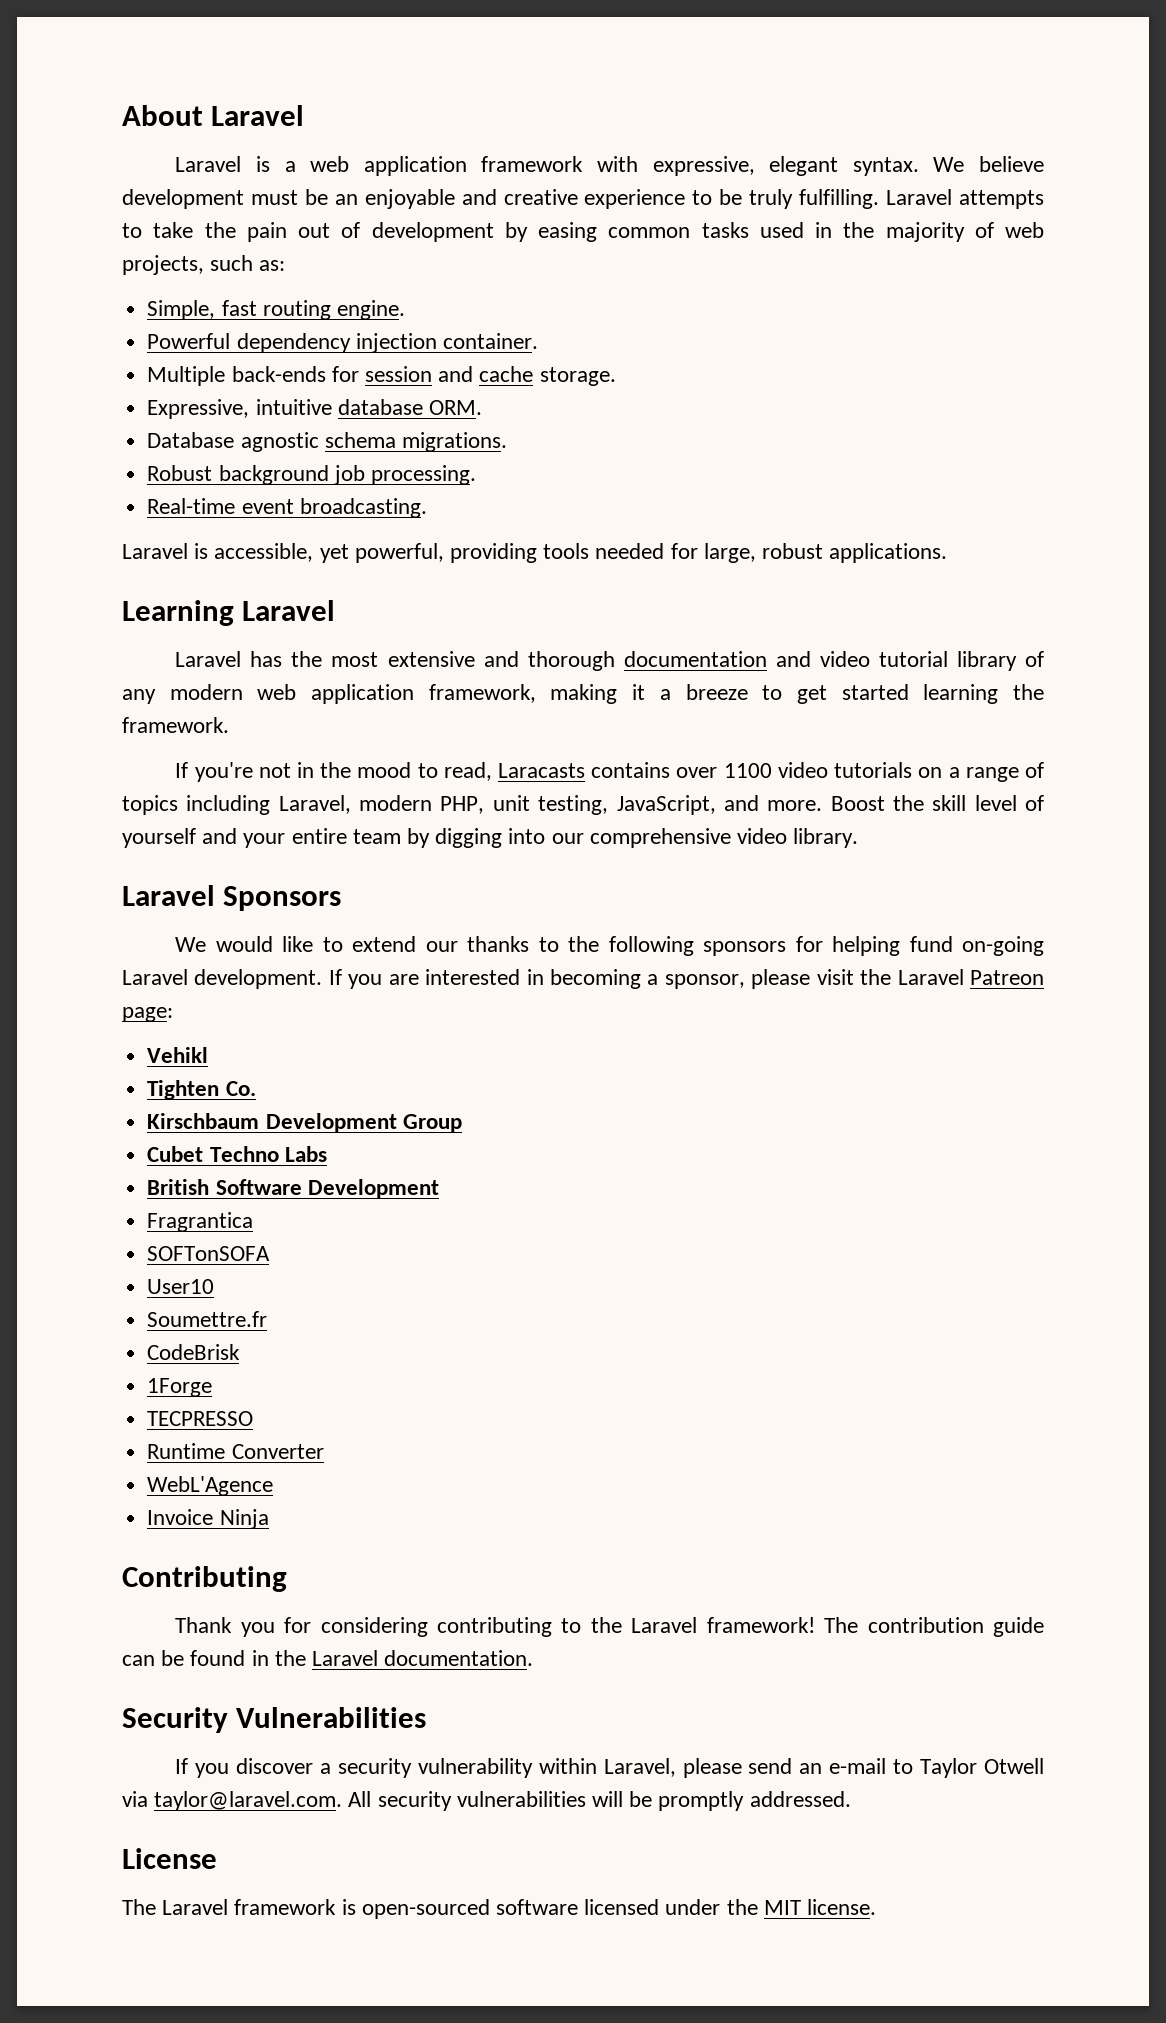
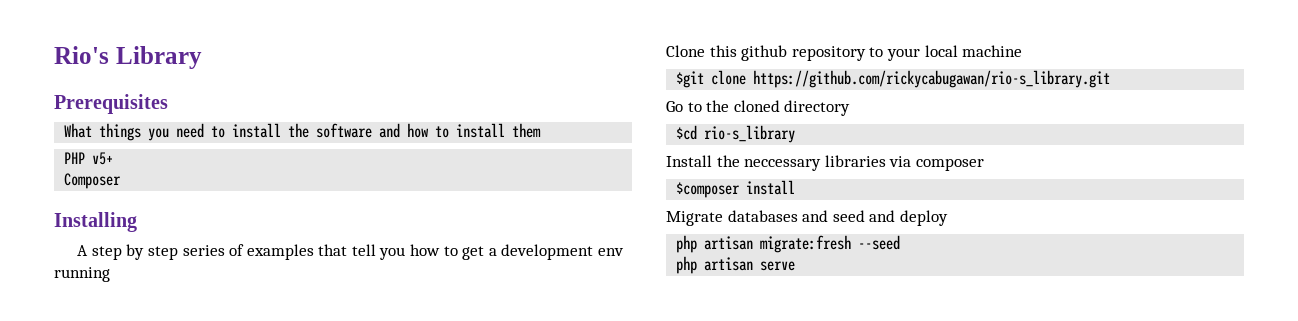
- About Laravel
- Laravel is a web application framework with expressive, elegant syntax. We believe development must be an enjoyable and creative experience to be truly fulfilling. Laravel attempts to take the pain out of development by easing common tasks used in the majority of web projects, such as:
- Simple, fast routing engine.
- Powerful dependency injection container.
- Multiple back-ends for session and cache storage.
- Expressive, intuitive database ORM.
- Database agnostic schema migrations.
- Robust background job processing.
- Real-time event broadcasting.
- Laravel is accessible, yet powerful, providing tools needed for large, robust applications.
- Learning Laravel
- Laravel has the most extensive and thorough documentation and video tutorial library of any modern web application framework, making it a breeze to get started learning the framework.
- If you're not in the mood to read, Laracasts contains over 1100 video tutorials on a range of topics including Laravel, modern PHP, unit testing, JavaScript, and more. Boost the skill level of yourself and your entire team by digging into our comprehensive video library.
- Laravel Sponsors
- We would like to extend our thanks to the following sponsors for helping fund on-going Laravel development. If you are interested in becoming a sponsor, please visit the Laravel Patreon page:
- Vehikl
- Tighten Co.
- Kirschbaum Development Group
- Cubet Techno Labs
- British Software Development
- Fragrantica
- SOFTonSOFA
- User10
- Soumettre.fr
- CodeBrisk
- 1Forge
- TECPRESSO
- Runtime Converter
- WebL'Agence
- Invoice Ninja
- Contributing
- Thank you for considering contributing to the Laravel framework! The contribution guide can be found in the Laravel documentation.
- Security Vulnerabilities
- If you discover a security vulnerability within Laravel, please send an e-mail to Taylor Otwell via taylor@laravel.com. All security vulnerabilities will be promptly addressed.
- License
- The Laravel framework is open-sourced software licensed under the MIT license.
+ Rio's Library
+ Prerequisites
+ What things you need to install the software and how to install them
+ PHP v5+
+ Composer
+ Installing
+ A step by step series of examples that tell you how to get a development env running
+ Clone this github repository to your local machine
+ $git clone https://github.com/rickycabugawan/rio-s_library.git
+ Go to the cloned directory
+ $cd rio-s_library
+ Install the neccessary libraries via composer
+ $composer install
+ Migrate databases and seed and deploy
+ php artisan migrate:fresh --seed
+ php artisan serve

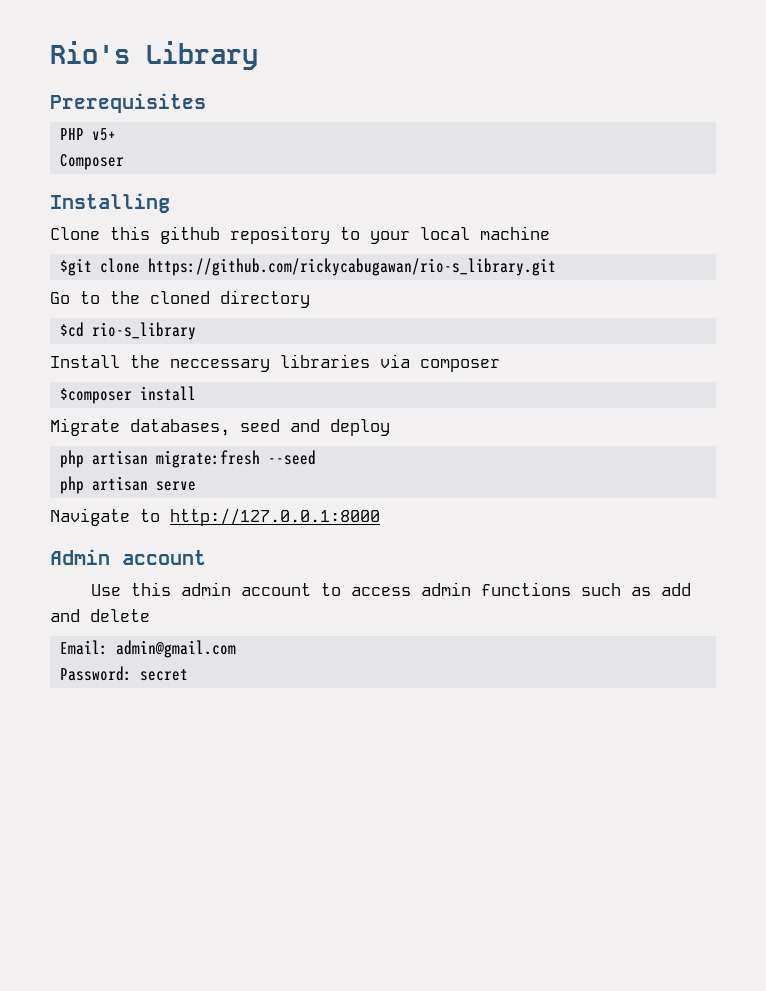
- What things you need to install the software and how to install them
  PHP v5+
  Composer
  Installing
- A step by step series of examples that tell you how to get a development env running
- Migrate databases and seed and deploy
+ Migrate databases, seed and deploy
+ Navigate to http://127.0.0.1:8000
+ Admin account
+ Use this admin account to access admin functions such as add and delete
+ Email: admin@gmail.com
+ Password: secret

